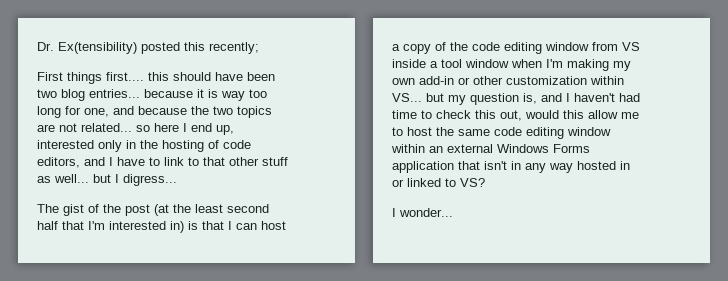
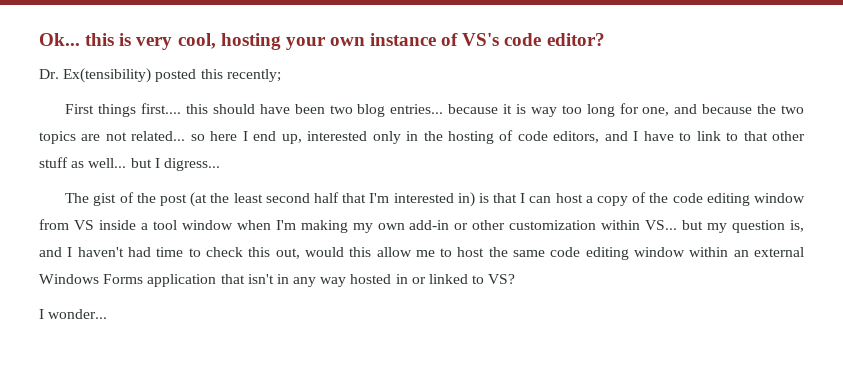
+ Ok... this is very cool, hosting your own instance of VS's code editor?

